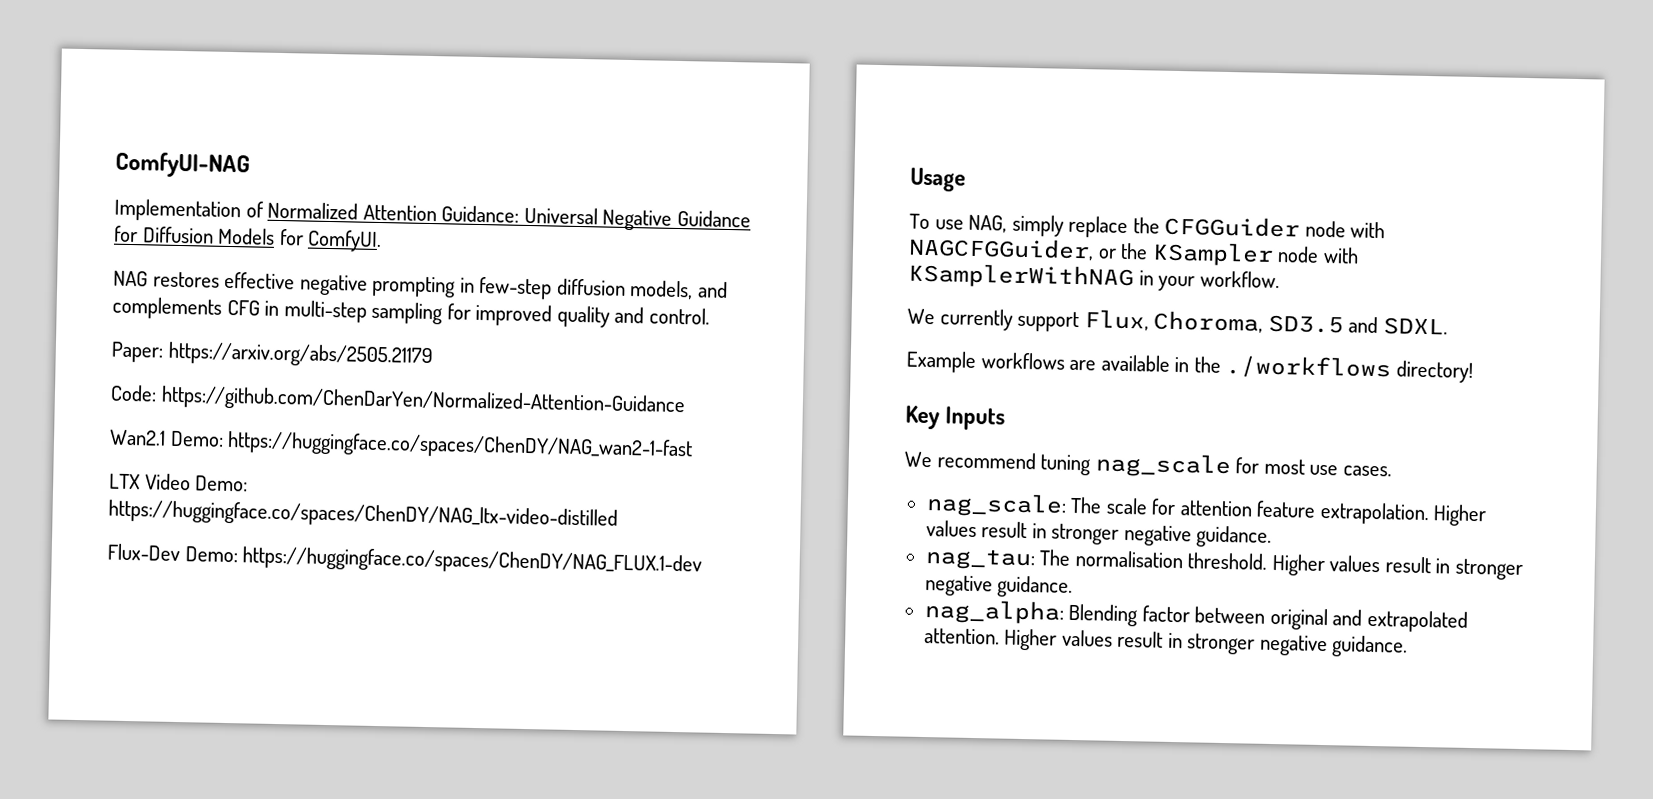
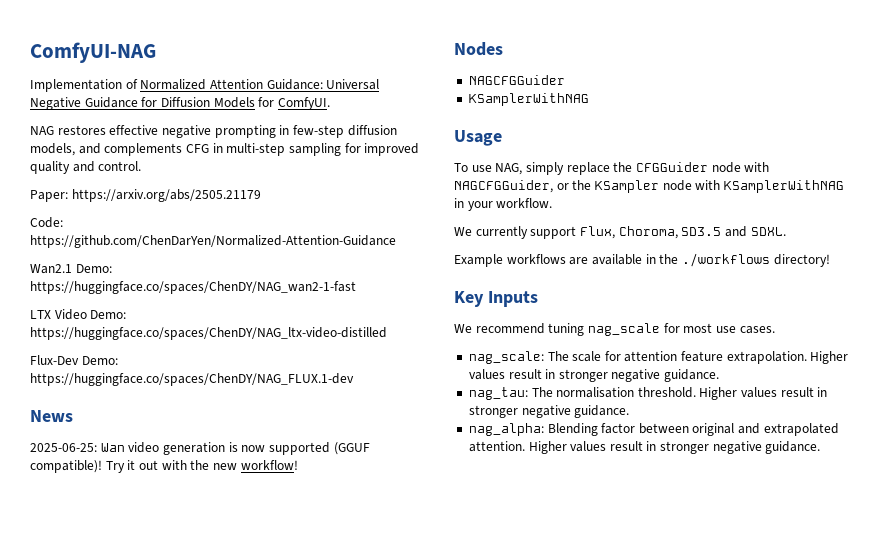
+ News
+ 2025-06-25: Wan video generation is now supported (GGUF compatible)! Try it out with the new workflow!
+ Nodes
+ NAGCFGGuider
+ KSamplerWithNAG

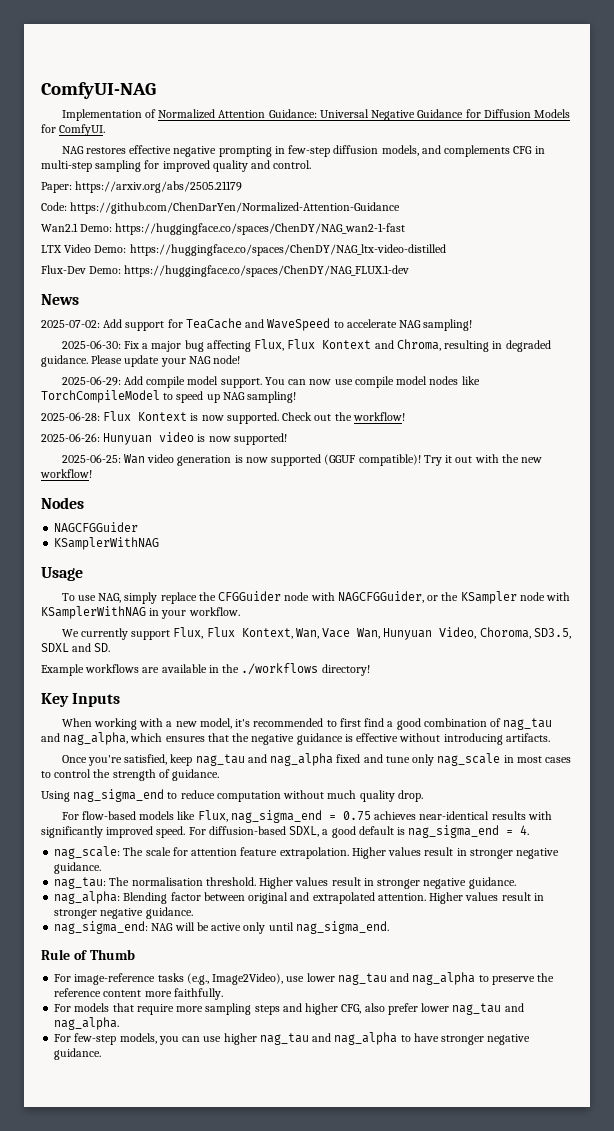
+ 2025-07-02: Add support for TeaCache and WaveSpeed to accelerate NAG sampling!
+ 2025-06-30: Fix a major bug affecting Flux, Flux Kontext and Chroma, resulting in degraded guidance. Please update your NAG node!
+ 2025-06-29: Add compile model support. You can now use compile model nodes like TorchCompileModel to speed up NAG sampling!
+ 2025-06-28: Flux Kontext is now supported. Check out the workflow!
+ 2025-06-26: Hunyuan video is now supported!
- We currently support Flux, Choroma, SD3.5 and SDXL.
+ We currently support Flux, Flux Kontext, Wan, Vace Wan, Hunyuan Video, Choroma, SD3.5, SDXL and SD.
- We recommend tuning nag_scale for most use cases.
+ When working with a new model, it's recommended to first find a good combination of nag_tau and nag_alpha, which ensures that the negative guidance is effective without introducing artifacts.
+ Once you're satisfied, keep nag_tau and nag_alpha fixed and tune only nag_scale in most cases to control the strength of guidance.
+ Using nag_sigma_end to reduce computation without much quality drop.
+ For flow-based models like Flux, nag_sigma_end = 0.75 achieves near-identical results with significantly improved speed. For diffusion-based SDXL, a good default is nag_sigma_end = 4.
+ nag_sigma_end: NAG will be active only until nag_sigma_end.
+ Rule of Thumb
+ For image-reference tasks (e.g., Image2Video), use lower nag_tau and nag_alpha to preserve the reference content more faithfully.
+ For models that require more sampling steps and higher CFG, also prefer lower nag_tau and nag_alpha.
+ For few-step models, you can use higher nag_tau and nag_alpha to have stronger negative guidance.

